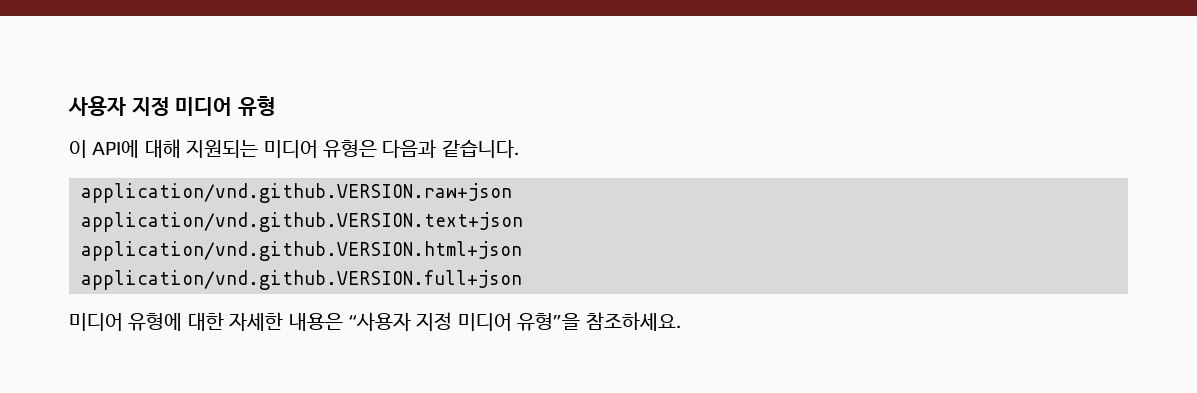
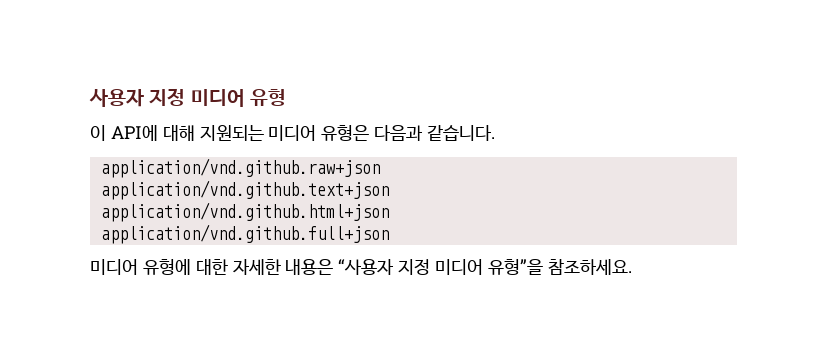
- application/vnd.github.VERSION.raw+json
- application/vnd.github.VERSION.text+json
- application/vnd.github.VERSION.html+json
- application/vnd.github.VERSION.full+json
+ application/vnd.github.raw+json
+ application/vnd.github.text+json
+ application/vnd.github.html+json
+ application/vnd.github.full+json

